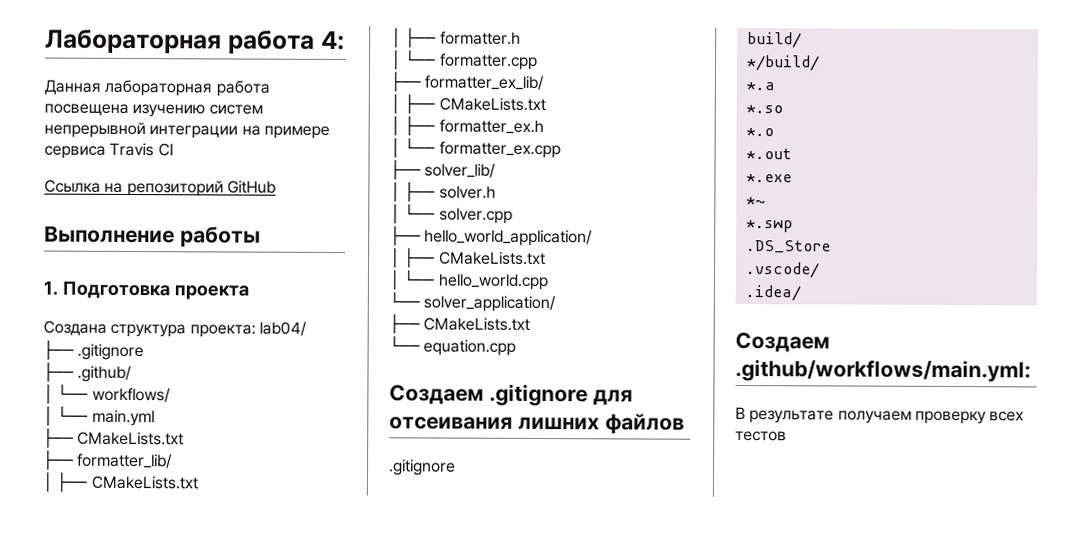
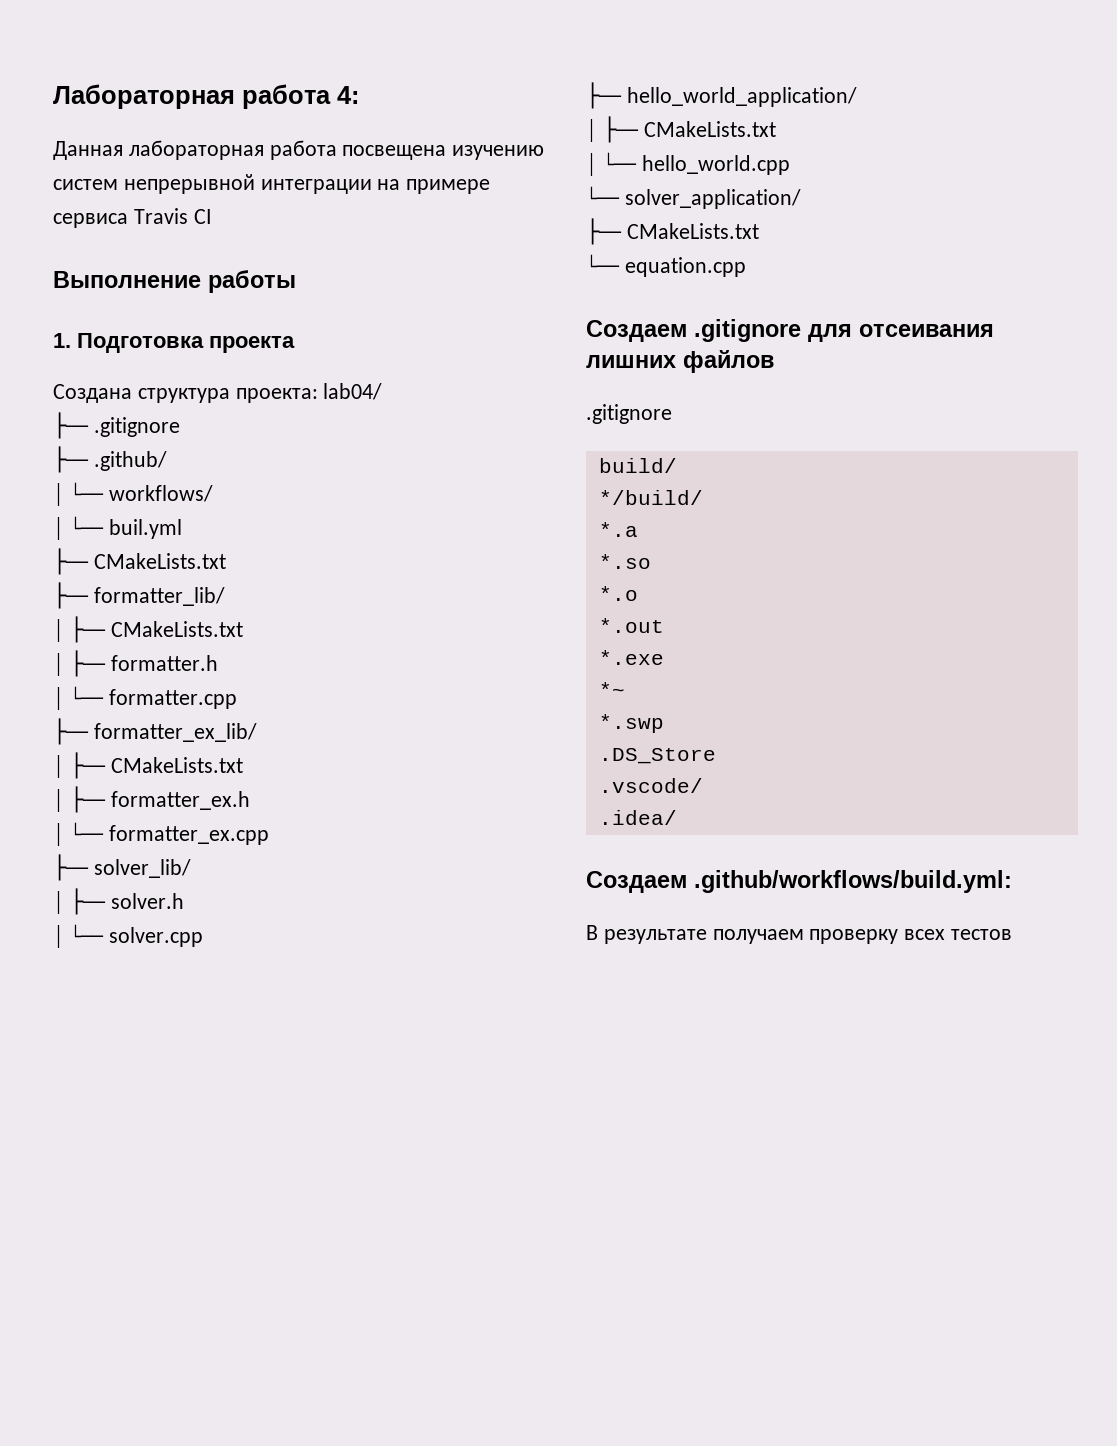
- Ссылка на репозиторий GitHub
- │ └── main.yml
+ │ └── buil.yml
- Создаем .github/workflows/main.yml:
+ Создаем .github/workflows/build.yml:

